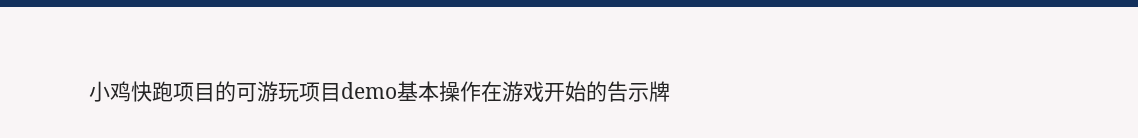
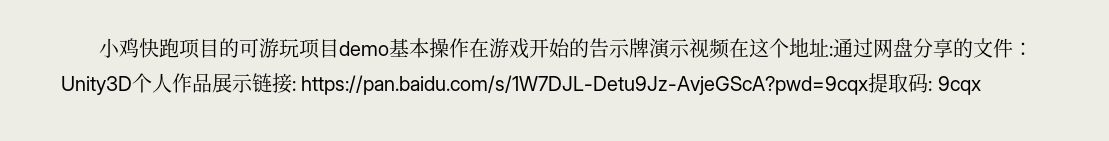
- 小鸡快跑项目的可游玩项目demo基本操作在游戏开始的告示牌
+ 小鸡快跑项目的可游玩项目demo基本操作在游戏开始的告示牌演示视频在这个地址:通过网盘分享的文件：Unity3D个人作品展示链接: https://pan.baidu.com/s/1W7DJL-Detu9Jz-AvjeGScA?pwd=9cqx提取码: 9cqx

